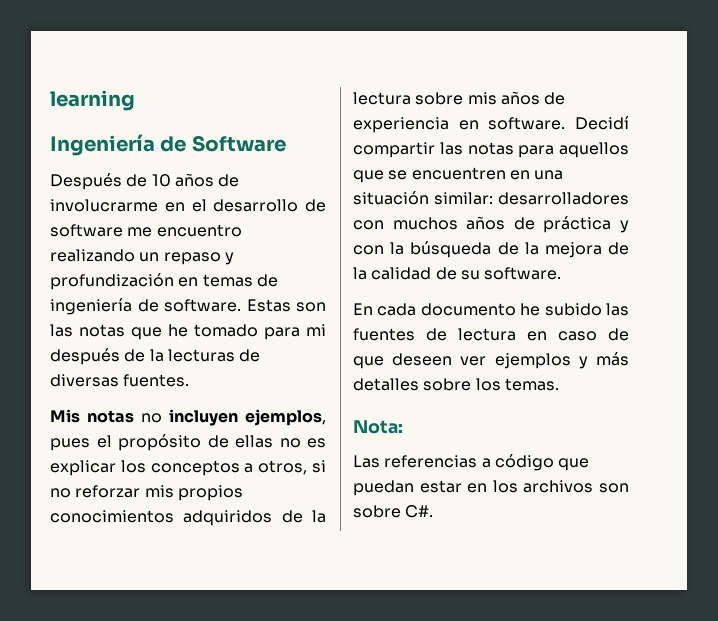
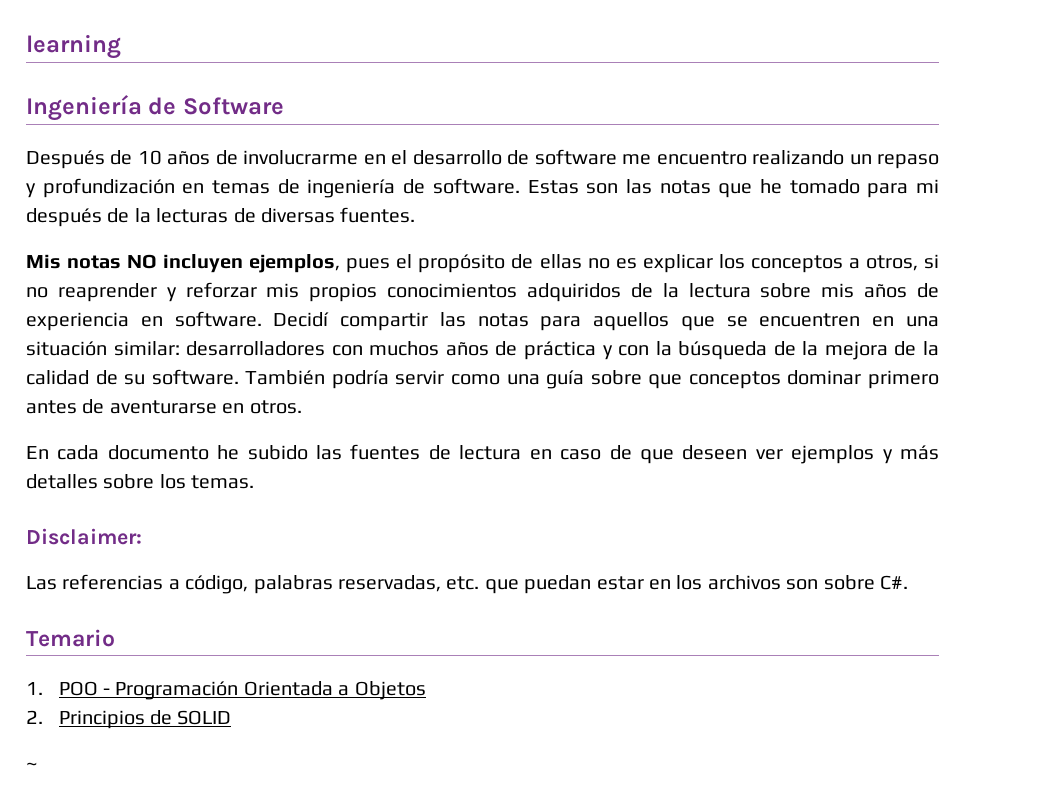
- Mis notas no incluyen ejemplos, pues el propósito de ellas no es explicar los conceptos a otros, si no reforzar mis propios conocimientos adquiridos de la lectura sobre mis años de experiencia en software.
+ Mis notas NO incluyen ejemplos, pues el propósito de ellas no es explicar los conceptos a otros, si no reaprender y reforzar mis propios conocimientos adquiridos de la lectura sobre mis años de experiencia en software.
+ También podría servir como una guía sobre que conceptos dominar primero antes de aventurarse en otros.
- Nota:
+ Disclaimer:
- Las referencias a código que puedan estar en los archivos son sobre C#.
+ Las referencias a código, palabras reservadas, etc. que puedan estar en los archivos son sobre C#.
+ Temario
+ 1. POO - Programación Orientada a Objetos
+ 2. Principios de SOLID
+ ~

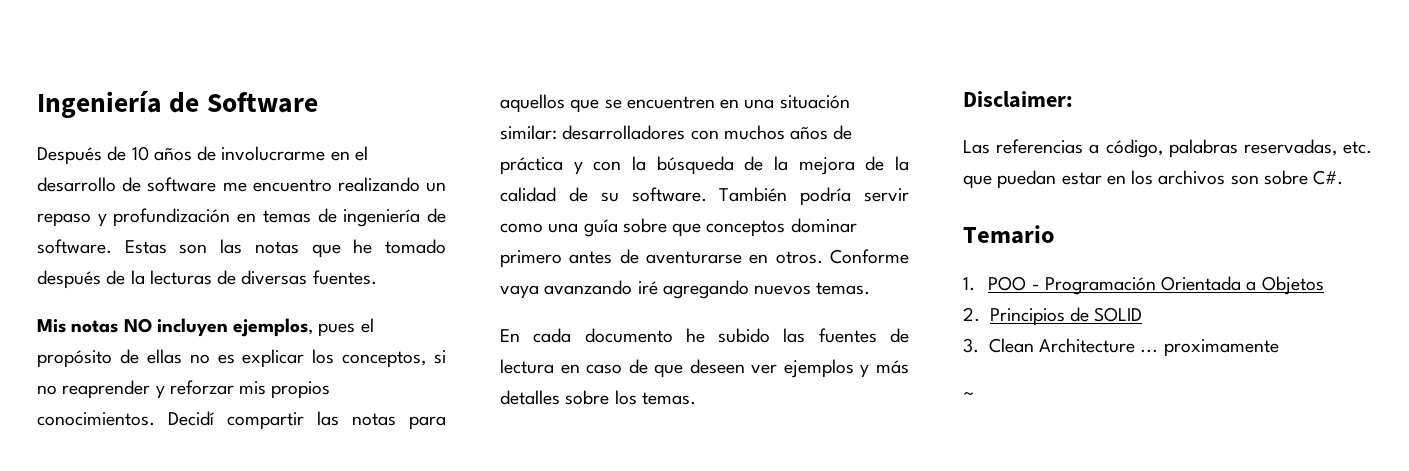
- learning
- Estas son las notas que he tomado para mi después de la lecturas de diversas fuentes.
+ Estas son las notas que he tomado después de la lecturas de diversas fuentes.
- Mis notas NO incluyen ejemplos, pues el propósito de ellas no es explicar los conceptos a otros, si no reaprender y reforzar mis propios conocimientos adquiridos de la lectura sobre mis años de experiencia en software.
+ Mis notas NO incluyen ejemplos, pues el propósito de ellas no es explicar los conceptos, si no reaprender y reforzar mis propios conocimientos.
+ Conforme vaya avanzando iré agregando nuevos temas.
+ 3. Clean Architecture ... proximamente

